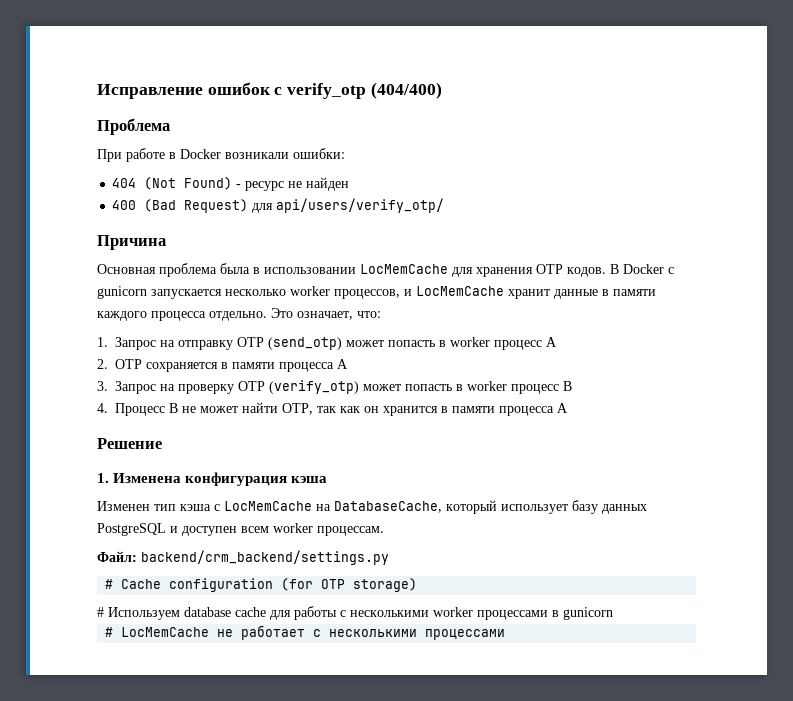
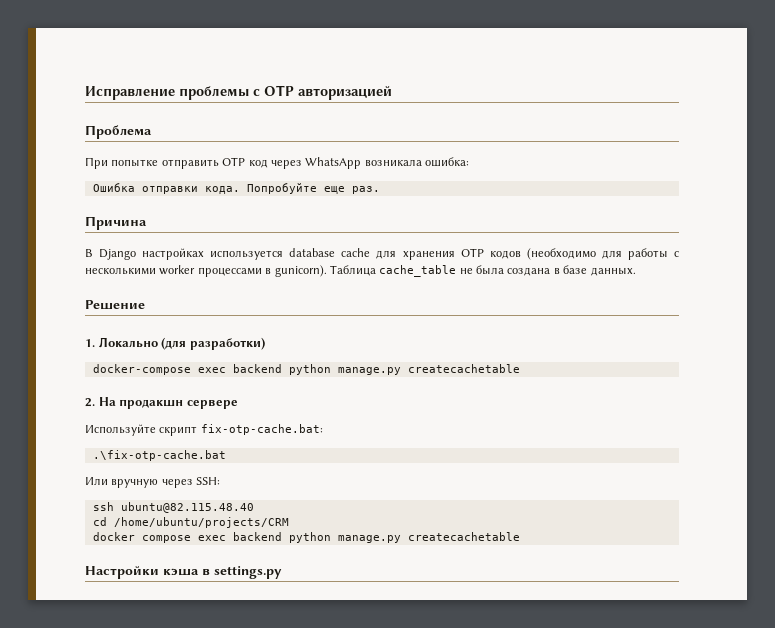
- Исправление ошибок с verify_otp (404/400)
+ Исправление проблемы с OTP авторизацией
  Проблема
- При работе в Docker возникали ошибки:
- 404 (Not Found) - ресурс не найден
- 400 (Bad Request) для api/users/verify_otp/
+ При попытке отправить OTP код через WhatsApp возникала ошибка:
+ Ошибка отправки кода. Попробуйте еще раз.
  Причина
- Основная проблема была в использовании LocMemCache для хранения OTP кодов. В Docker с gunicorn запускается несколько worker процессов, и LocMemCache хранит данные в памяти каждого процесса отдельно. Это означает, что:
- 1. Запрос на отправку OTP (send_otp) может попасть в worker процесс A
- 2. OTP сохраняется в памяти процесса A
- 3. Запрос на проверку OTP (verify_otp) может попасть в worker процесс B
- 4. Процесс B не может найти OTP, так как он хранится в памяти процесса A
+ В Django настройках используется database cache для хранения OTP кодов (необходимо для работы с несколькими worker процессами в gunicorn). Таблица cache_table не была создана в базе данных.
  Решение
- 1. Изменена конфигурация кэша
- Изменен тип кэша с LocMemCache на DatabaseCache, который использует базу данных PostgreSQL и доступен всем worker процессам.
- Файл: backend/crm_backend/settings.py
- # Cache configuration (for OTP storage)
- # Используем database cache для работы с несколькими worker процессами в gunicorn
- # LocMemCache не работает с несколькими процессами
+ 1. Локально (для разработки)
+ docker-compose exec backend python manage.py createcachetable
+ 2. На продакшн сервере
+ Используйте скрипт fix-otp-cache.bat:
+ .\fix-otp-cache.bat
+ Или вручную через SSH:
+ ssh ubuntu@82.115.48.40
+ cd /home/ubuntu/projects/CRM
+ docker compose exec backend python manage.py createcachetable
+ Настройки кэша в settings.py

